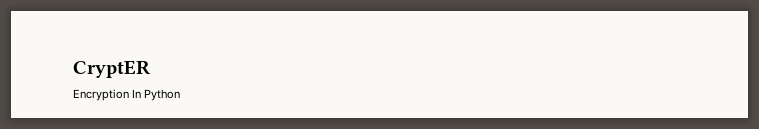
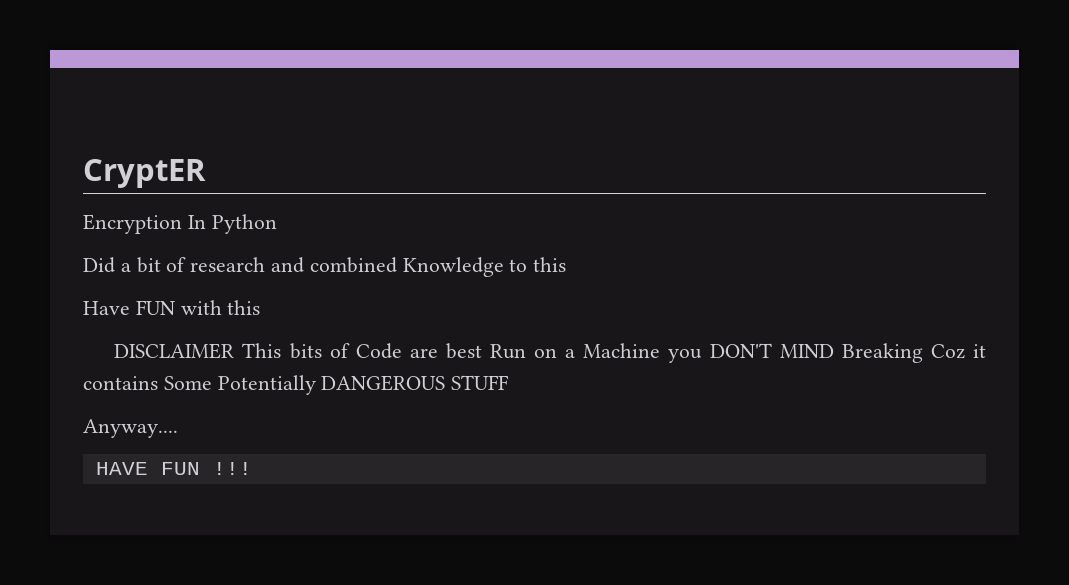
+ Did a bit of research and combined Knowledge to this
+ Have FUN with this
+ DISCLAIMER This bits of Code are best Run on a Machine you DON'T MIND Breaking Coz it contains Some Potentially DANGEROUS STUFF
+ Anyway....
+ HAVE FUN !!!

